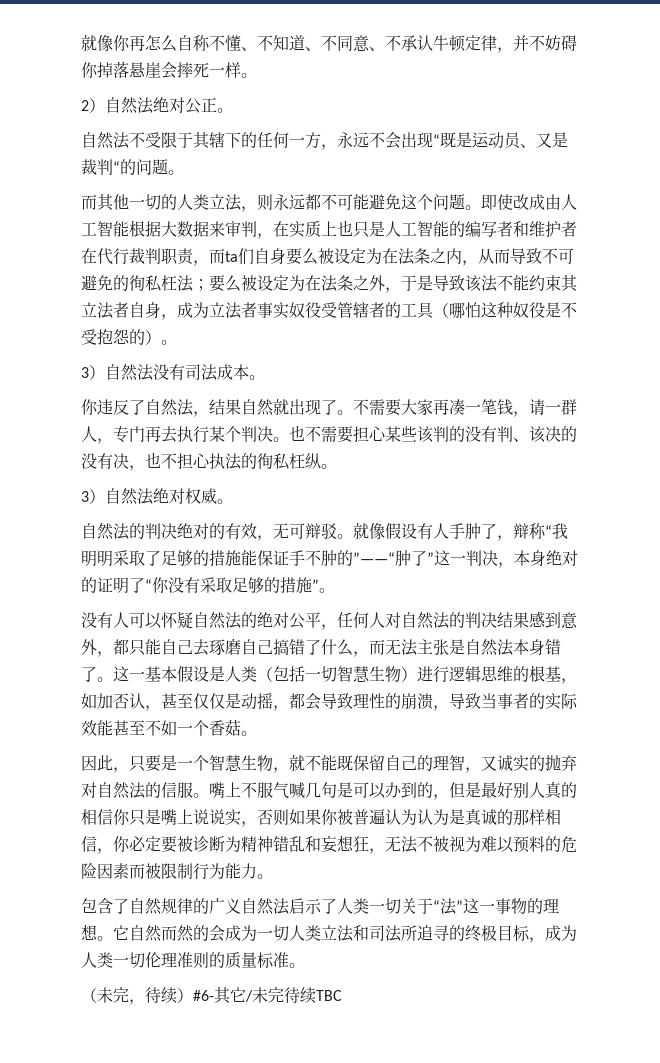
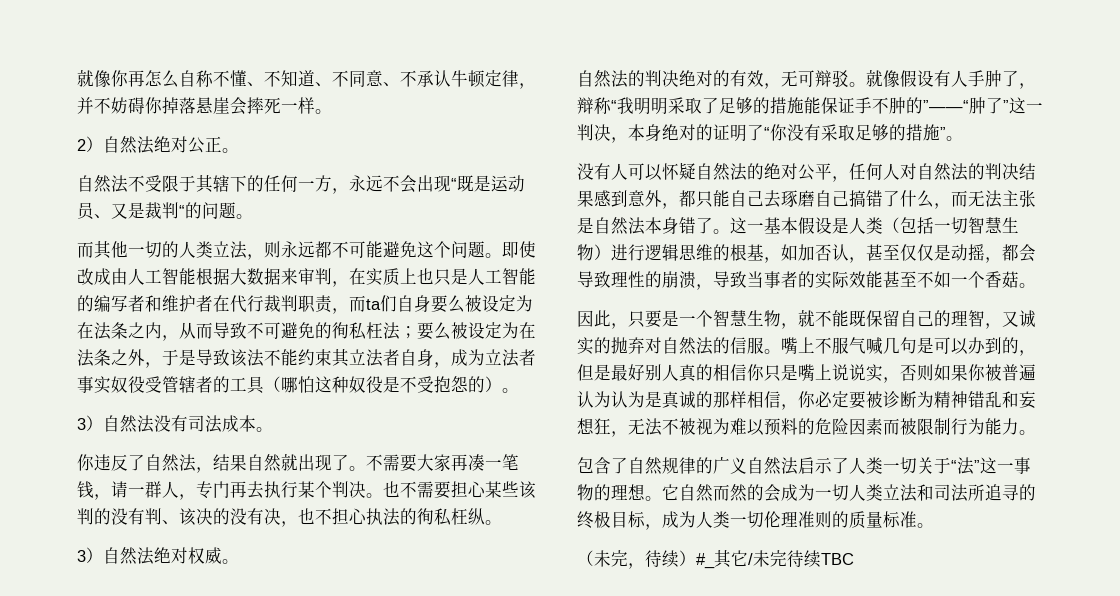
- （未完，待续）#6-其它/未完待续TBC
+ （未完，待续）#_其它/未完待续TBC

